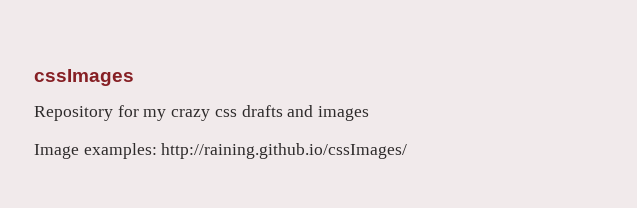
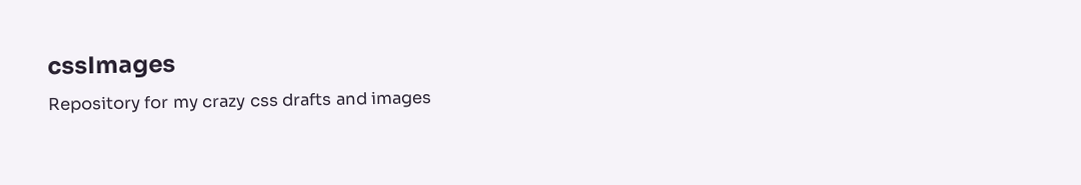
- Image examples: http://raining.github.io/cssImages/

